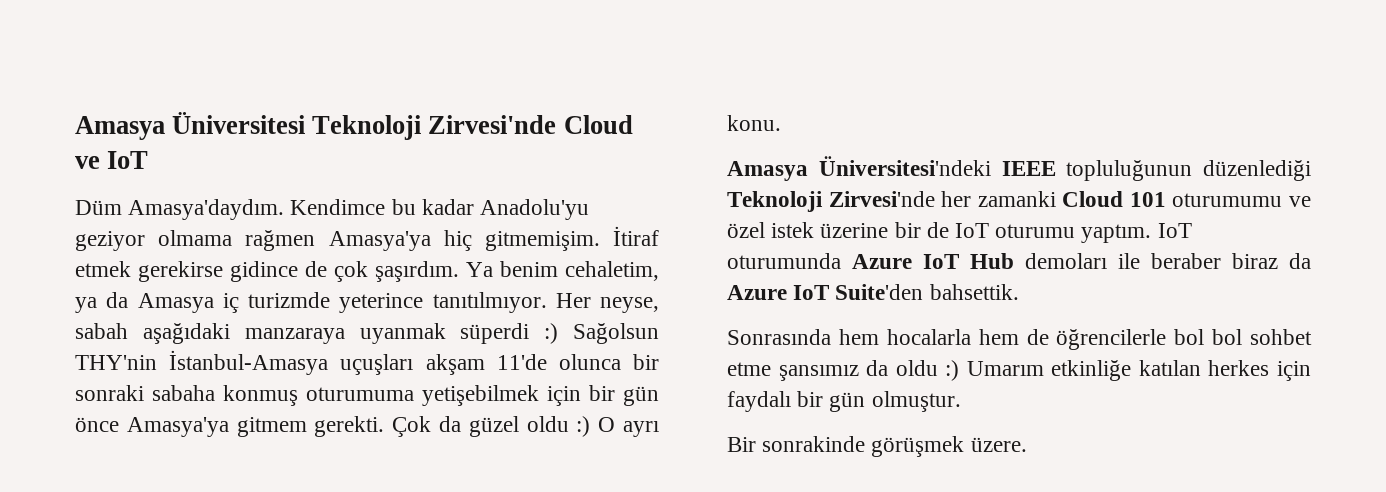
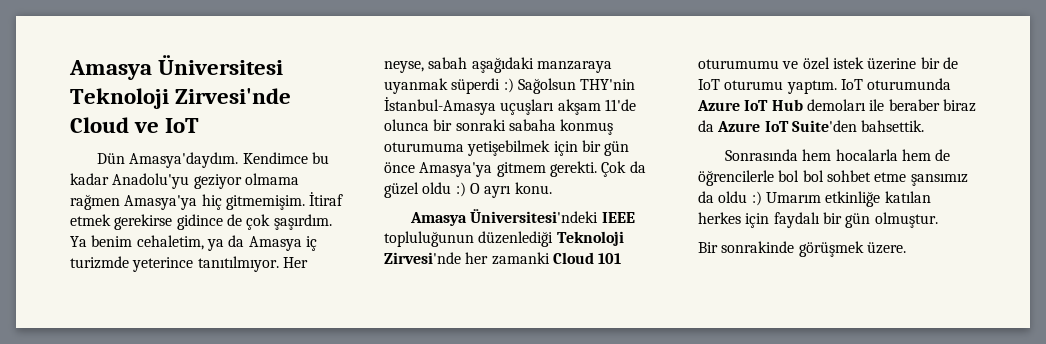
- Düm Amasya'daydım.
+ Dün Amasya'daydım.

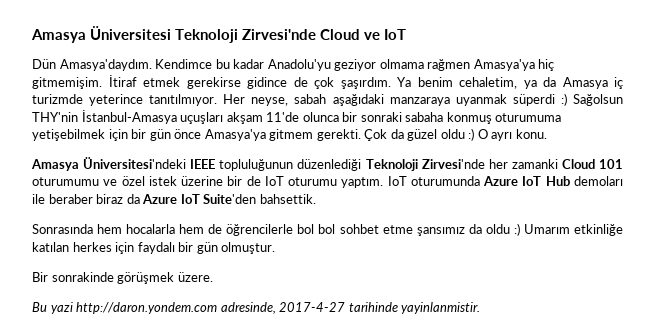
+ Bu yazi http://daron.yondem.com adresinde, 2017-4-27 tarihinde yayinlanmistir.

